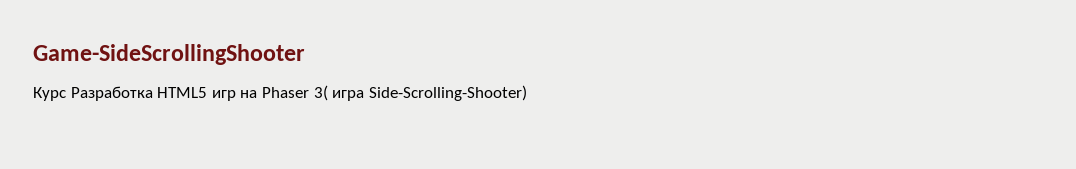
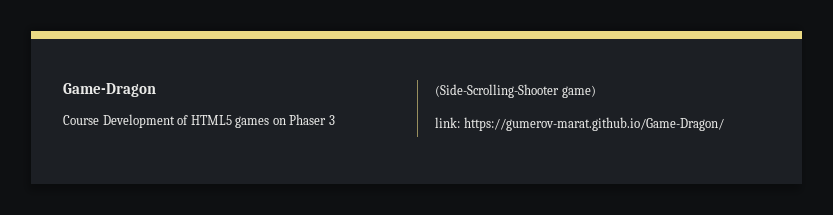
- Game-SideScrollingShooter
- Курс Разработка HTML5 игр на Phaser 3( игра Side-Scrolling-Shooter)
+ Game-Dragon
+ Course Development of HTML5 games on Phaser 3 (Side-Scrolling-Shooter game)
+ link: https://gumerov-marat.github.io/Game-Dragon/

